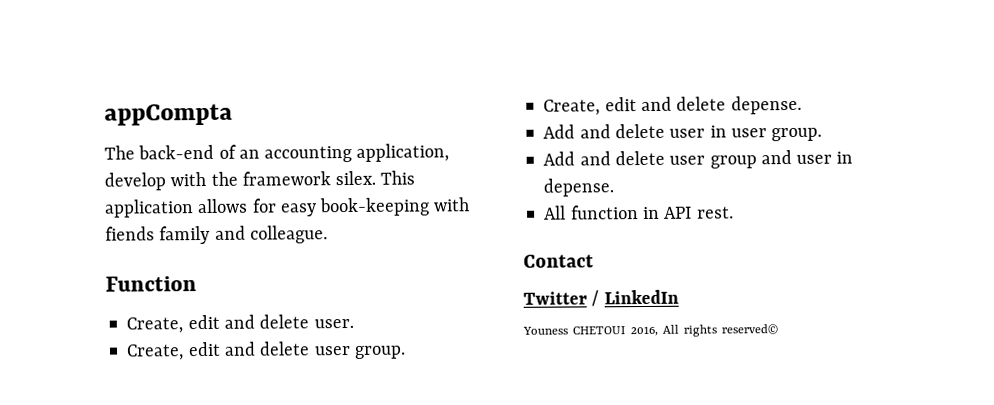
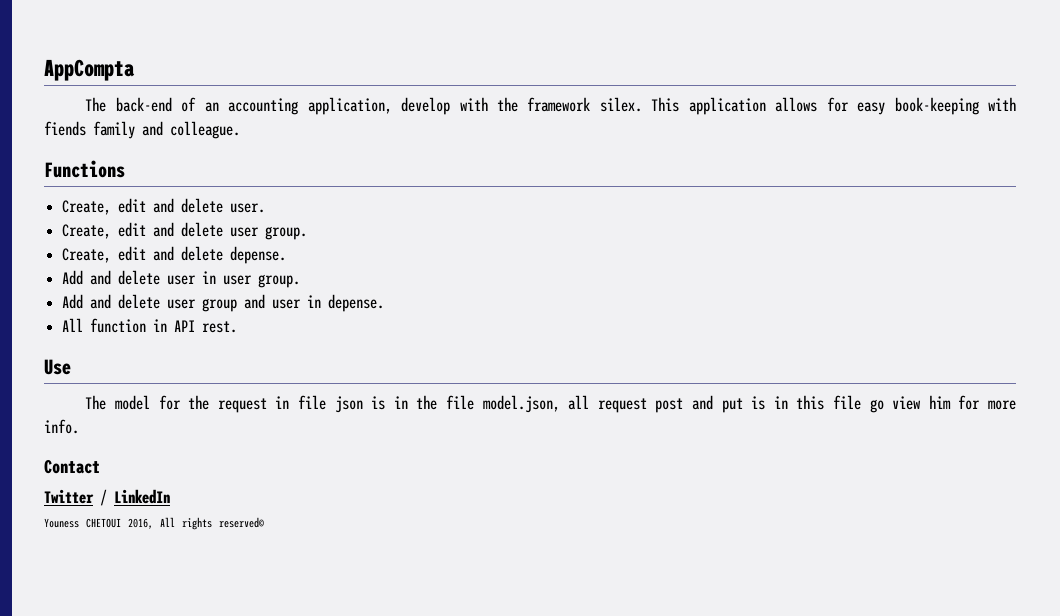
- appCompta
+ AppCompta
- Function
+ Functions
+ Use
+ The model for the request in file json is in the file model.json, all request post and put is in this file go view him for more info.

